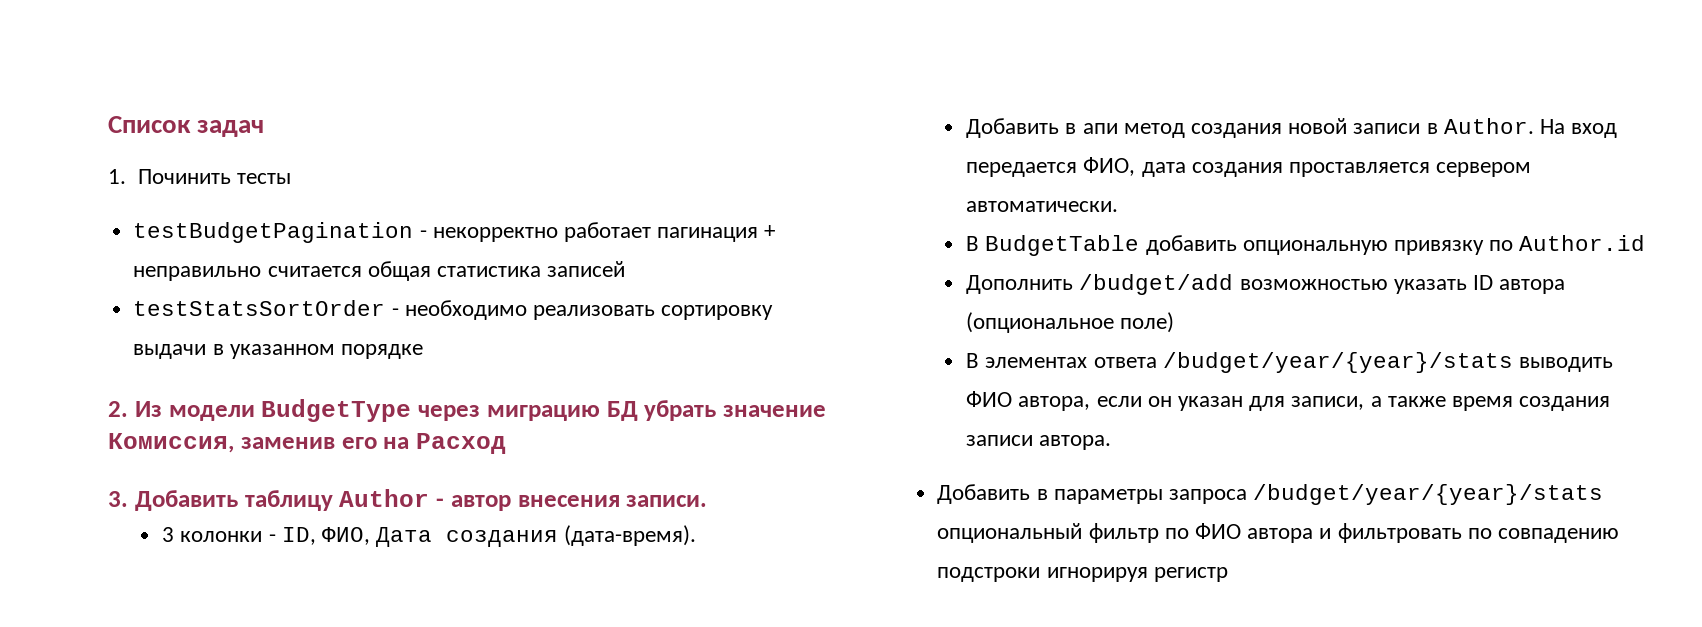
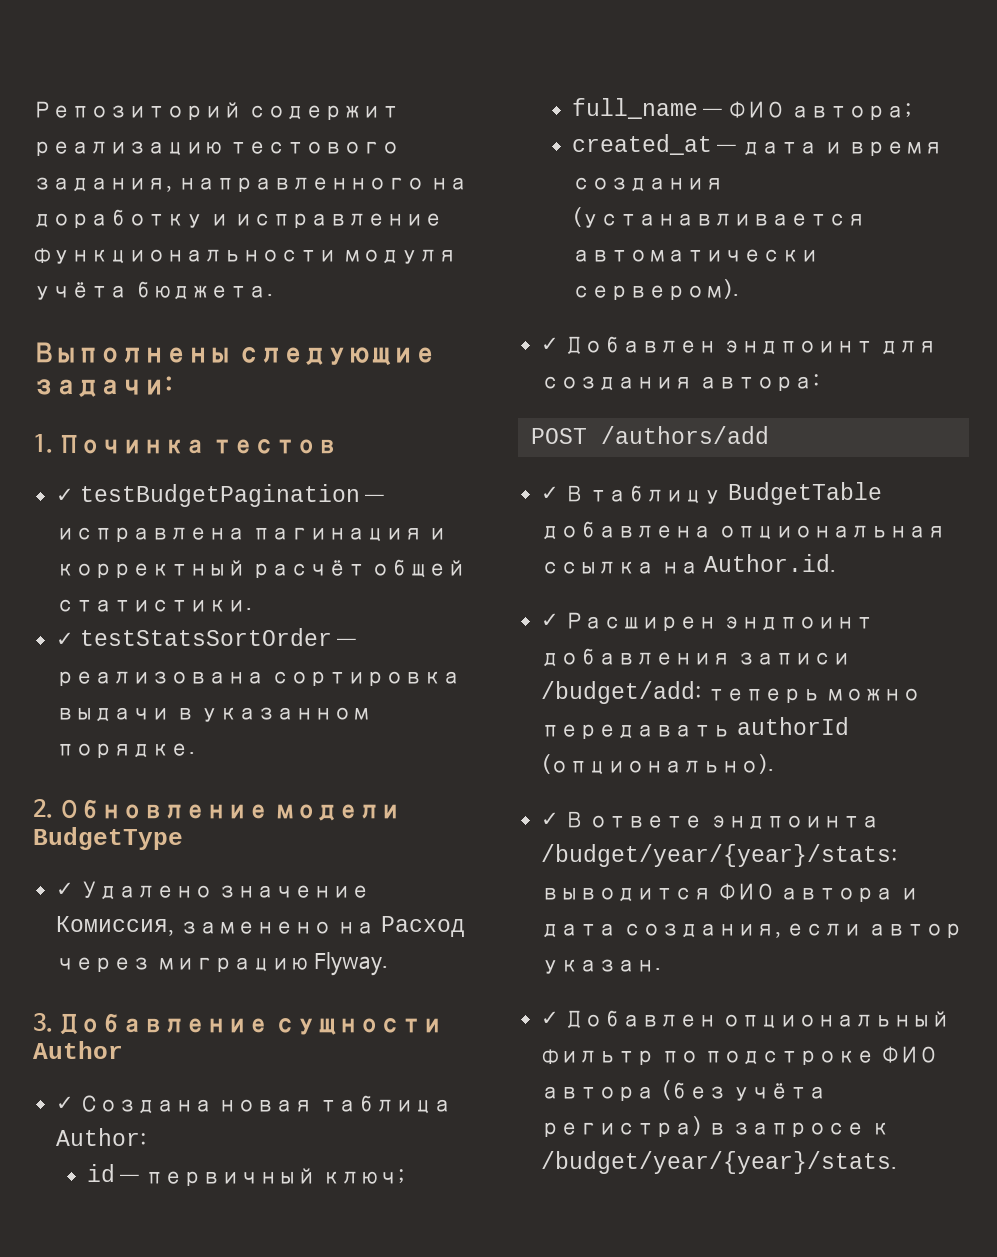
- Список задач
- 1. Починить тесты
- testBudgetPagination - некорректно работает пагинация + неправильно считается общая статистика записей
- testStatsSortOrder - необходимо реализовать сортировку выдачи в указанном порядке
+ Репозиторий содержит реализацию тестового задания, направленного на доработку и исправление функциональности модуля учёта бюджета.
+ Выполнены следующие задачи:
+ 1. Починка тестов
+ ✓ testBudgetPagination — исправлена пагинация и корректный расчёт общей статистики.
+ ✓ testStatsSortOrder — реализована сортировка выдачи в указанном порядке.
- 2. Из модели BudgetType через миграцию БД убрать значение Комиссия, заменив его на Расход
+ 2. Обновление модели BudgetType
+ ✓ Удалено значение Комиссия, заменено на Расход через миграцию Flyway.
- 3. Добавить таблицу Author - автор внесения записи.
- 3 колонки - ID, ФИО, Дата создания (дата-время).
- Добавить в апи метод создания новой записи в Author. На вход передается ФИО, дата создания проставляется сервером автоматически.
- В BudgetTable добавить опциональную привязку по Author.id
- Дополнить /budget/add возможностью указать ID автора (опциональное поле)
- В элементах ответа /budget/year/{year}/stats выводить ФИО автора, если он указан для записи, а также время создания записи автора.
- Добавить в параметры запроса /budget/year/{year}/stats опциональный фильтр по ФИО автора и фильтровать по совпадению подстроки игнорируя регистр
+ 3. Добавление сущности Author
+ ✓ Создана новая таблица Author:
+ id — первичный ключ;
+ full_name — ФИО автора;
+ created_at — дата и время создания (устанавливается автоматически сервером).
+ ✓ Добавлен эндпоинт для создания автора:
+ POST /authors/add
+ ✓ В таблицу BudgetTable добавлена опциональная ссылка на Author.id.
+ ✓ Расширен эндпоинт добавления записи /budget/add: теперь можно передавать authorId (опционально).
+ ✓ В ответе эндпоинта /budget/year/{year}/stats: выводится ФИО автора и дата создания, если автор указан.
+ ✓ Добавлен опциональный фильтр по подстроке ФИО автора (без учёта регистра) в запросе к /budget/year/{year}/stats.

